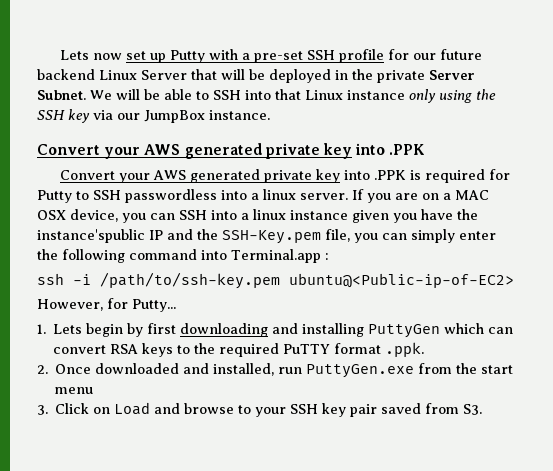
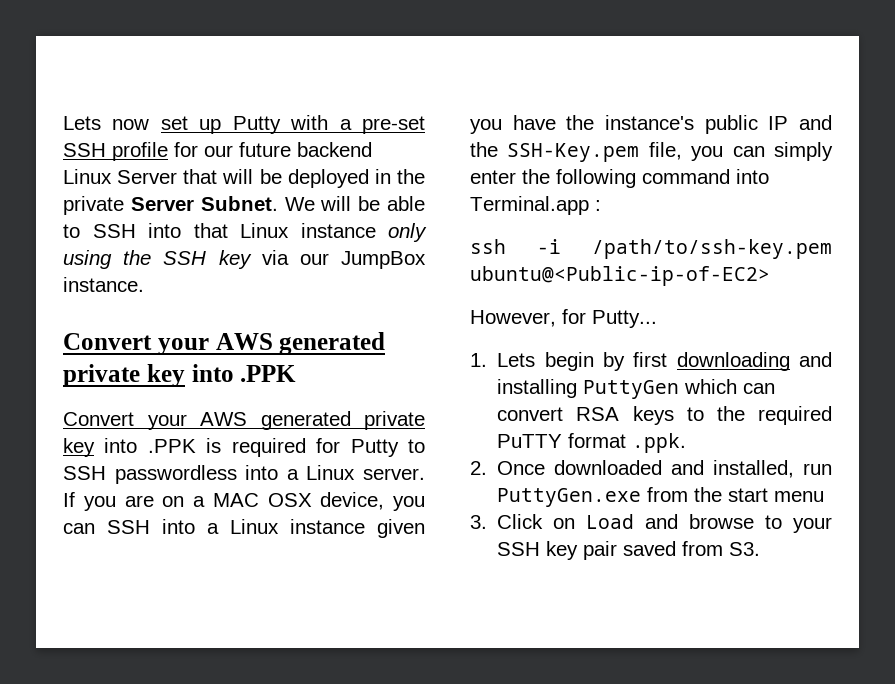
- Convert your AWS generated private key into .PPK is required for Putty to SSH passwordless into a linux server.
+ Convert your AWS generated private key into .PPK is required for Putty to SSH passwordless into a Linux server.
- If you are on a MAC OSX device, you can SSH into a linux instance given you have the instance'spublic IP and the SSH-Key.pem file, you can simply enter the following command into Terminal.app :
+ If you are on a MAC OSX device, you can SSH into a Linux instance given you have the instance's public IP and the SSH-Key.pem file, you can simply enter the following command into Terminal.app :

